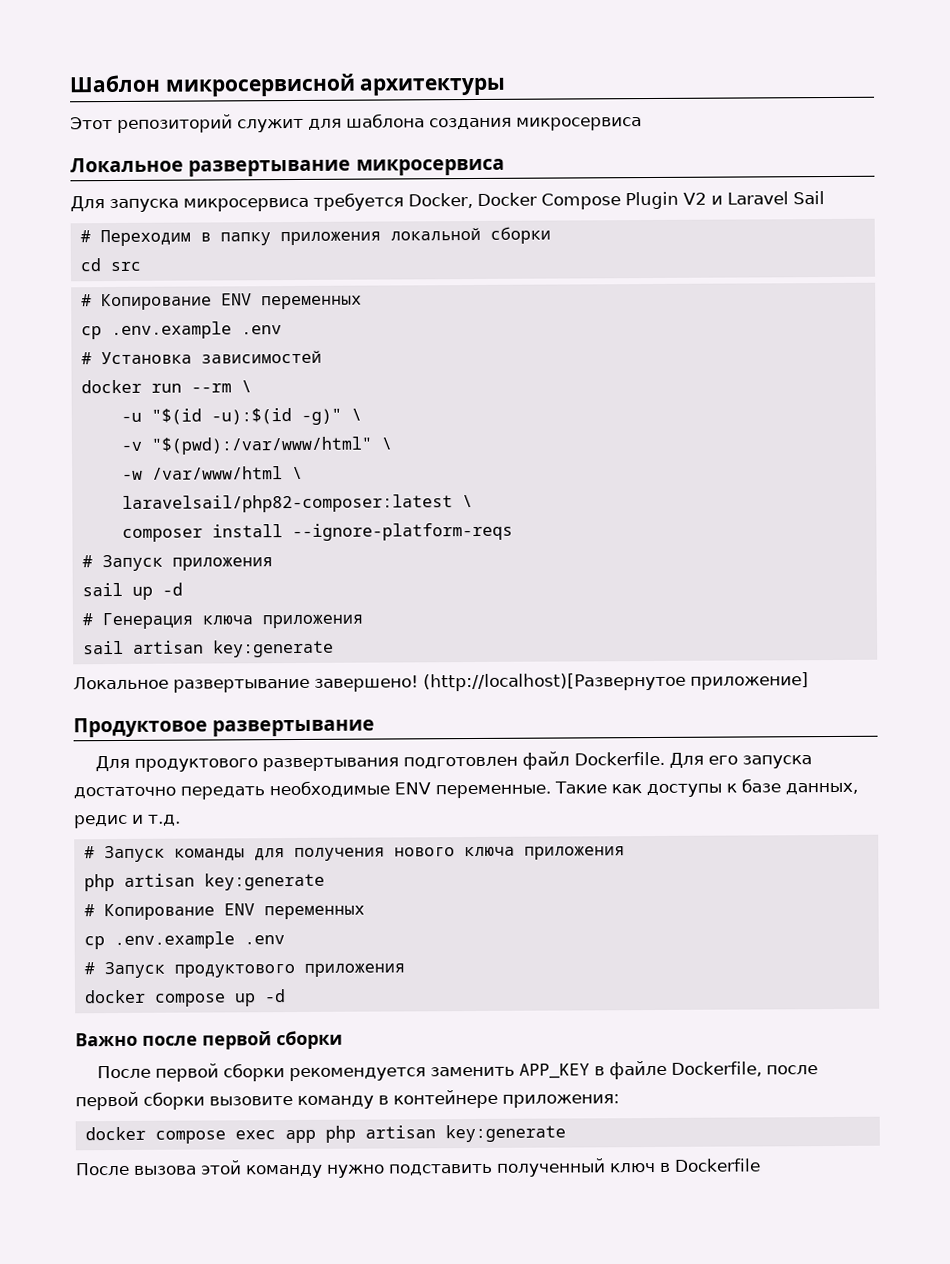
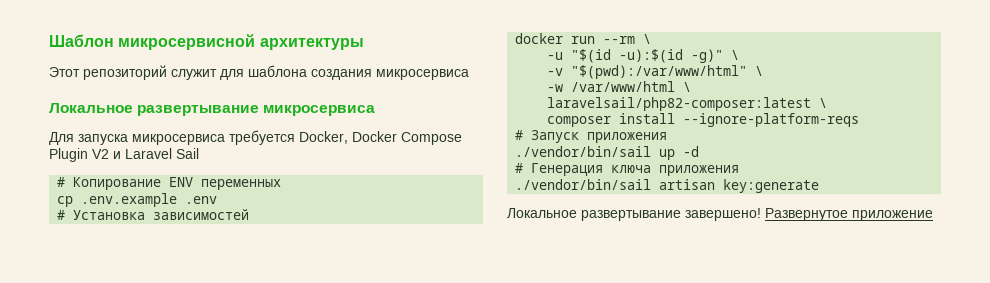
- # Переходим в папку приложения локальной сборки
- cd src
- sail up -d
+ ./vendor/bin/sail up -d
- sail artisan key:generate
+ ./vendor/bin/sail artisan key:generate
- (http://localhost)[Развернутое приложение]
- Продуктовое развертывание
- Для продуктового развертывания подготовлен файл Dockerfile. Для его запуска достаточно передать необходимые ENV переменные. Такие как доступы к базе данных, редис и т.д.
- # Запуск команды для получения нового ключа приложения
- php artisan key:generate
- # Копирование ENV переменных
- cp .env.example .env
- # Запуск продуктового приложения
- docker compose up -d
- Важно после первой сборки
- После первой сборки рекомендуется заменить APP_KEY в файле Dockerfile, после первой сборки вызовите команду в контейнере приложения:
- docker compose exec app php artisan key:generate
- После вызова этой команду нужно подставить полученный ключ в Dockerfile
+ Развернутое приложение

